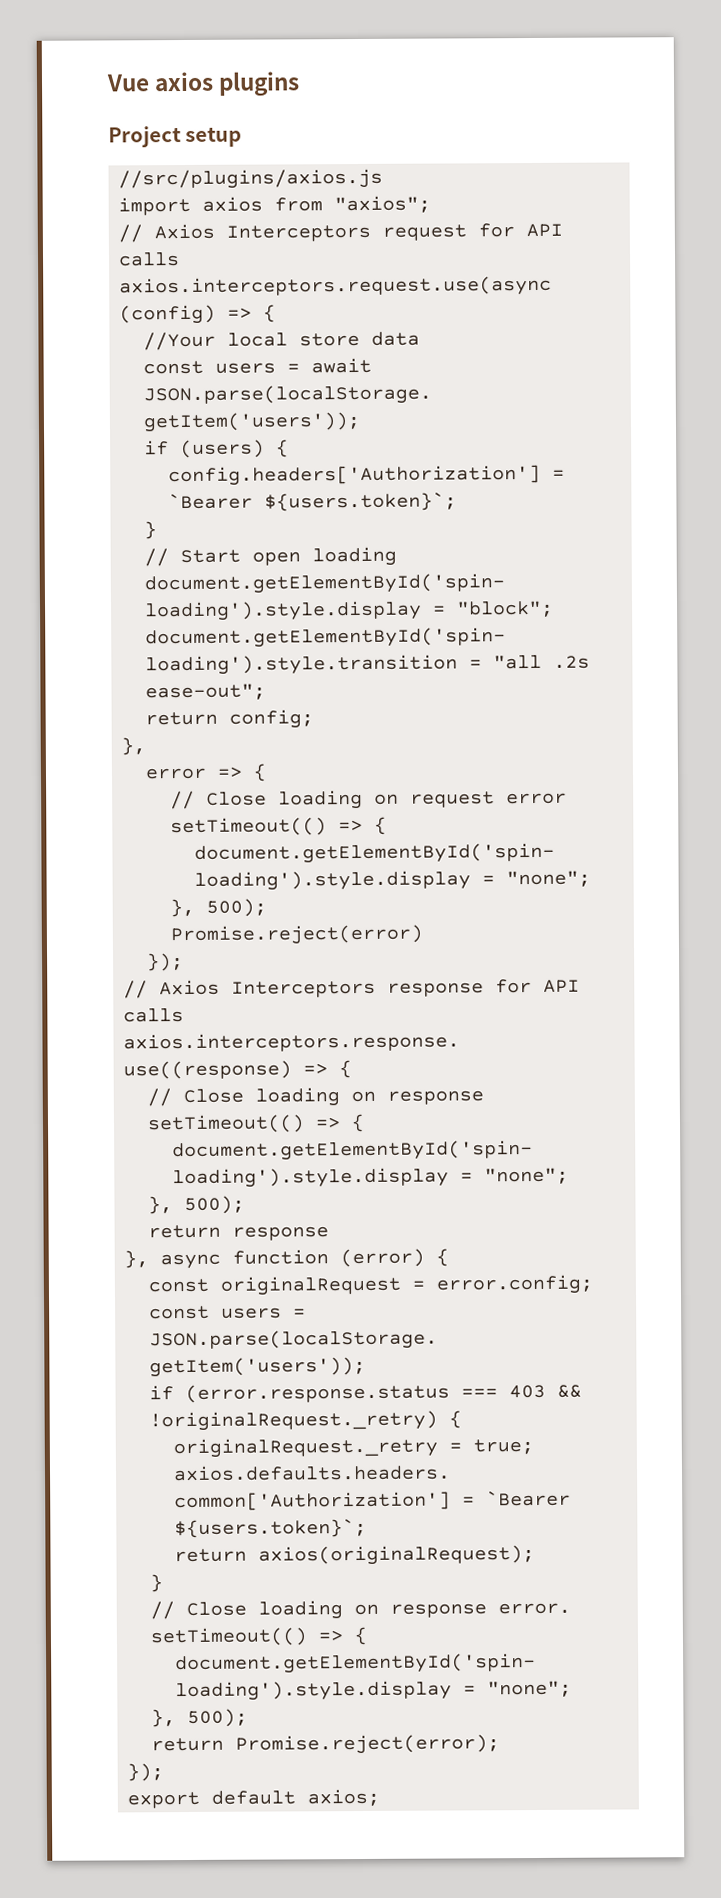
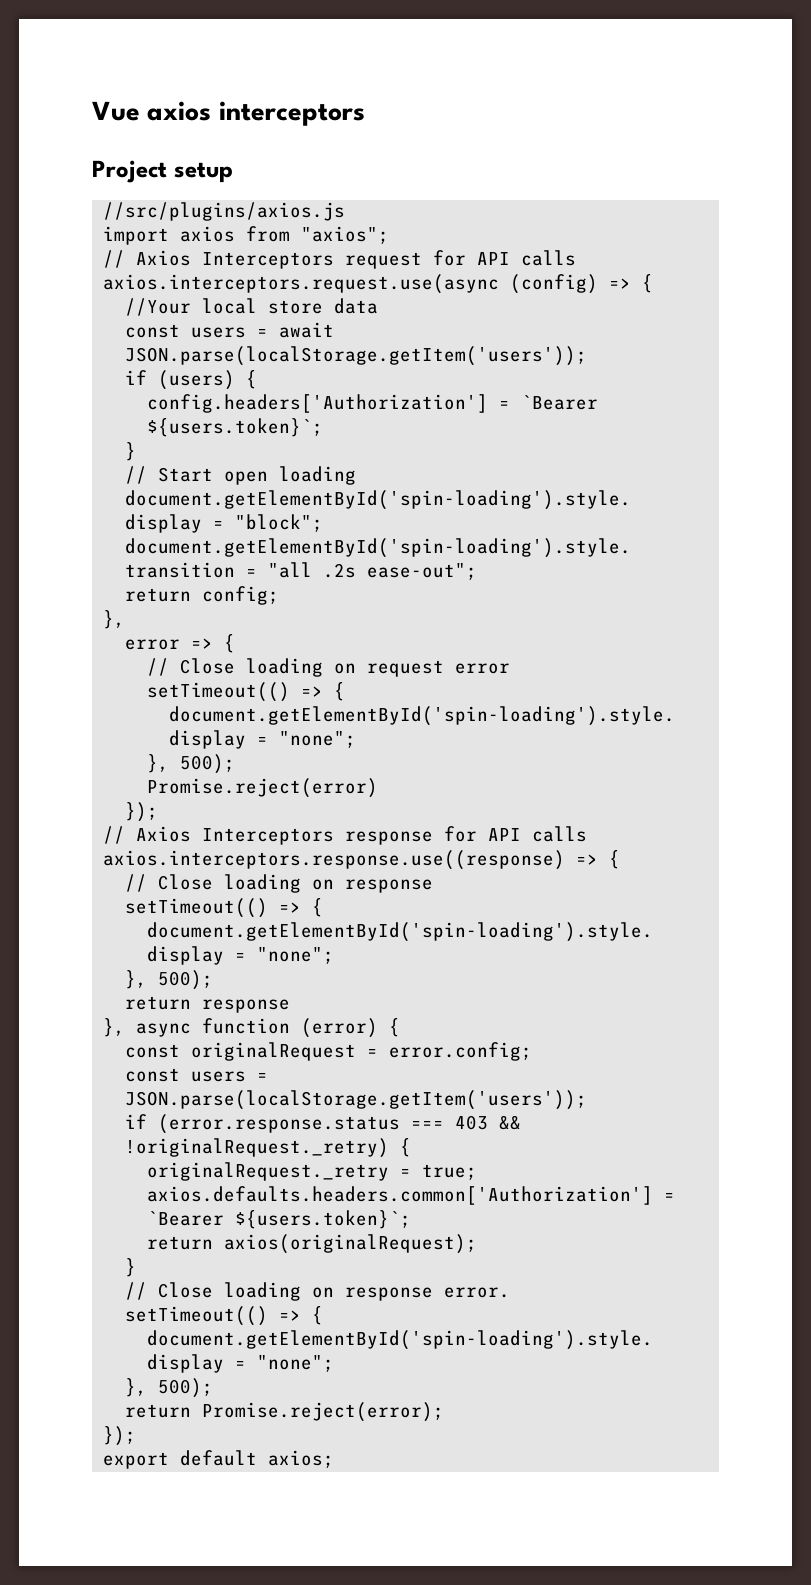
- Vue axios plugins
+ Vue axios interceptors

